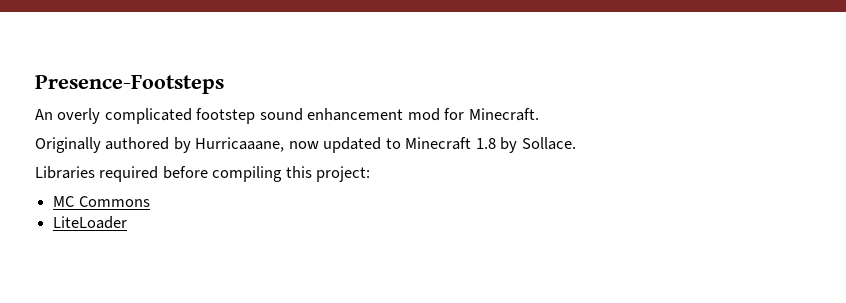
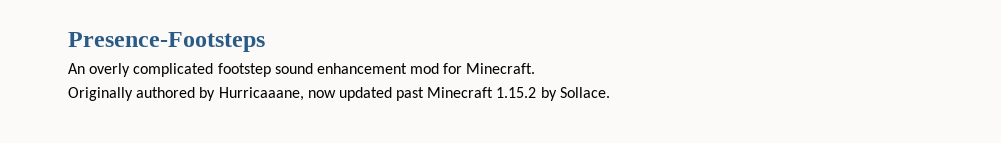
- Originally authored by Hurricaaane, now updated to Minecraft 1.8 by Sollace.
+ Originally authored by Hurricaaane, now updated past Minecraft 1.15.2 by Sollace.
- Libraries required before compiling this project:
- MC Commons
- LiteLoader

